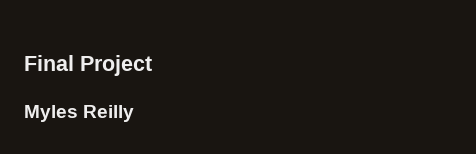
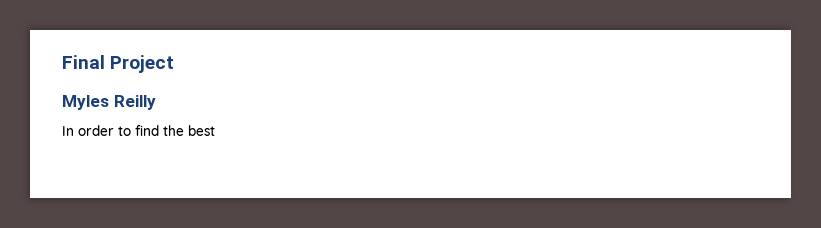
+ In order to find the best

